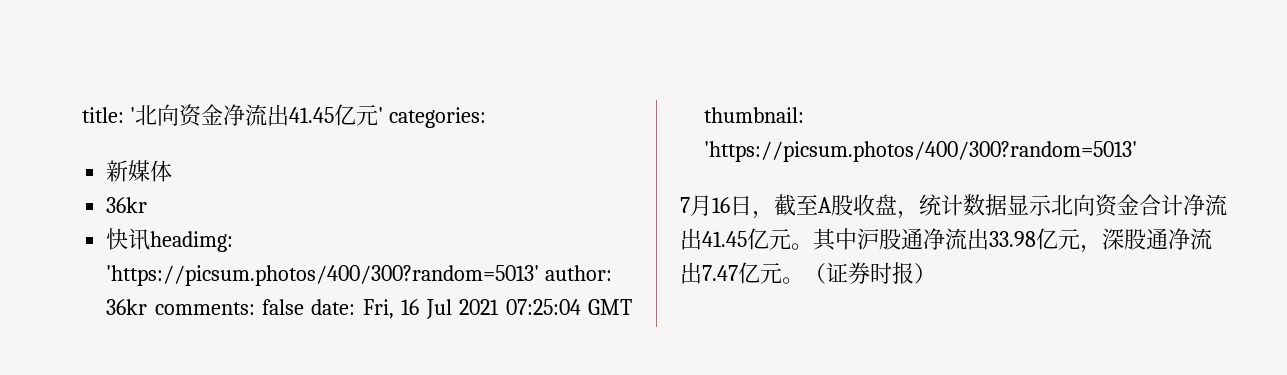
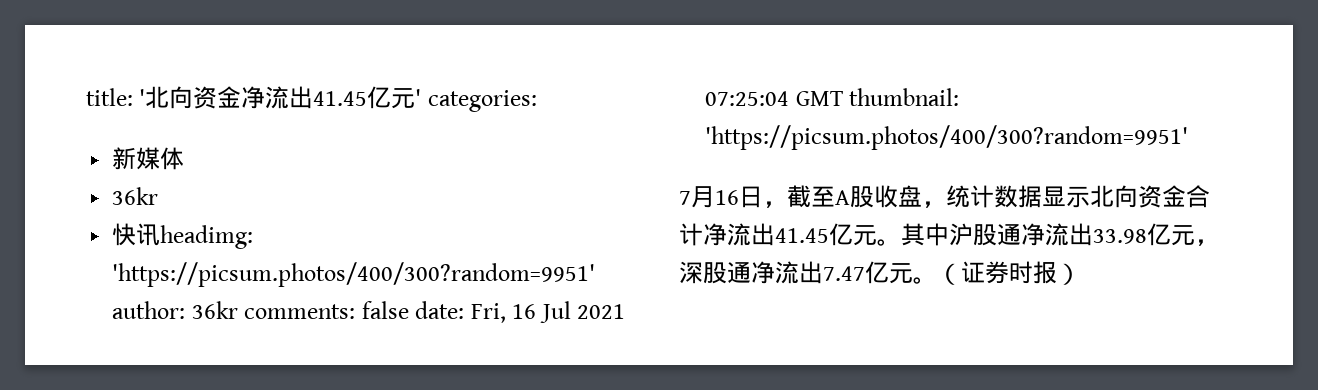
- 快讯headimg: 'https://picsum.photos/400/300?random=5013' author: 36kr comments: false date: Fri, 16 Jul 2021 07:25:04 GMT thumbnail: 'https://picsum.photos/400/300?random=5013'
+ 快讯headimg: 'https://picsum.photos/400/300?random=9951' author: 36kr comments: false date: Fri, 16 Jul 2021 07:25:04 GMT thumbnail: 'https://picsum.photos/400/300?random=9951'

